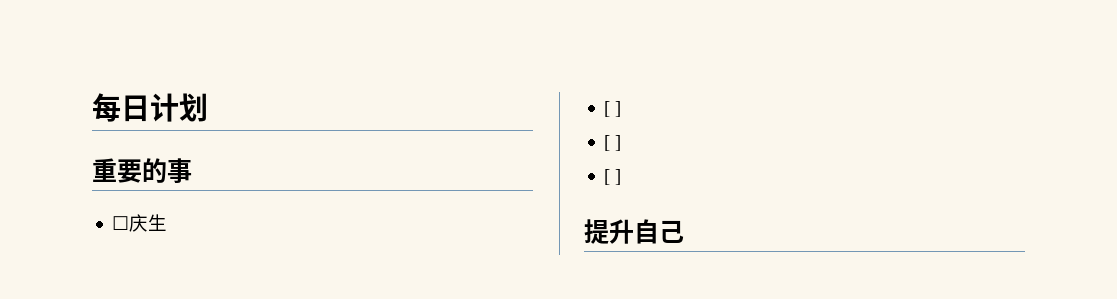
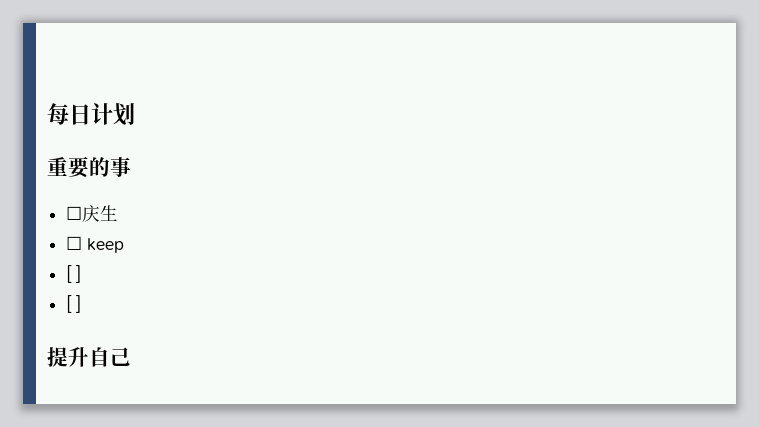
  ☐庆生
- [ ]
+ ☐ keep

